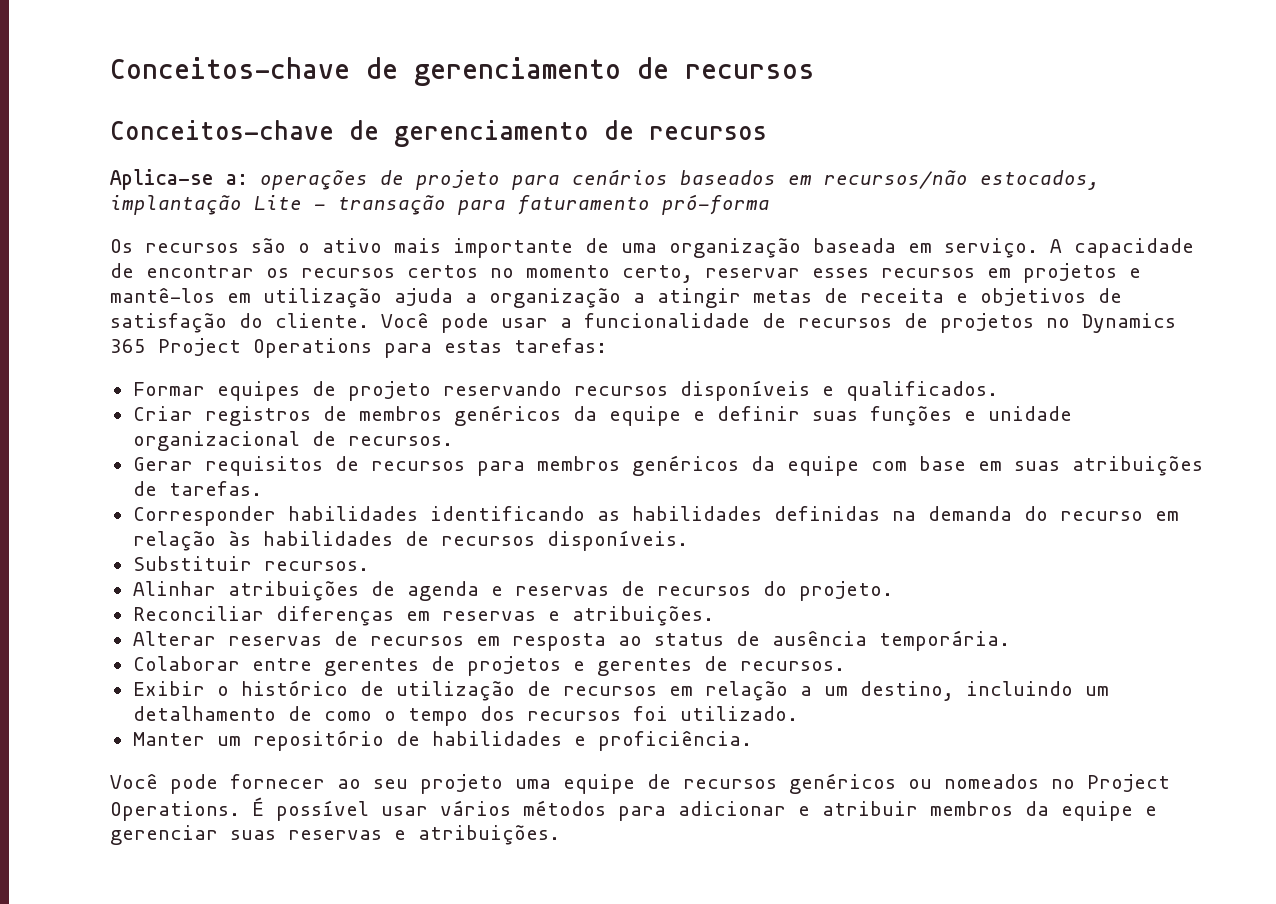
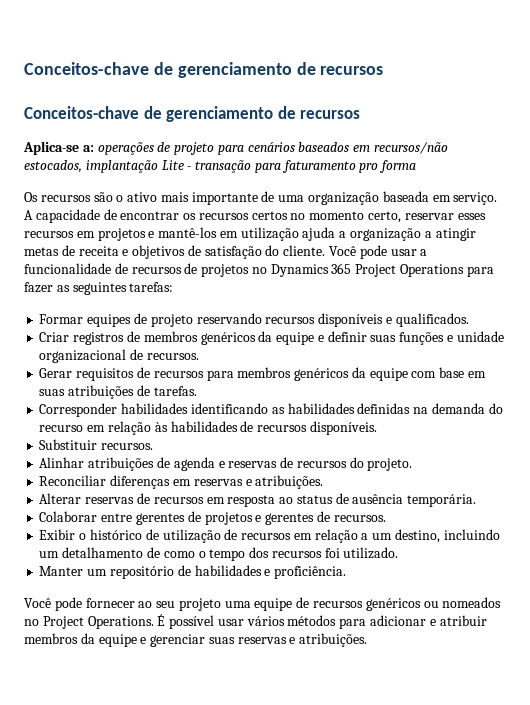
- Aplica-se a: operações de projeto para cenários baseados em recursos/não estocados, implantação Lite - transação para faturamento pró-forma
+ Aplica-se a: operações de projeto para cenários baseados em recursos/não estocados, implantação Lite - transação para faturamento pro forma
- Você pode usar a funcionalidade de recursos de projetos no Dynamics 365 Project Operations para estas tarefas:
+ Você pode usar a funcionalidade de recursos de projetos no Dynamics 365 Project Operations para fazer as seguintes tarefas:

